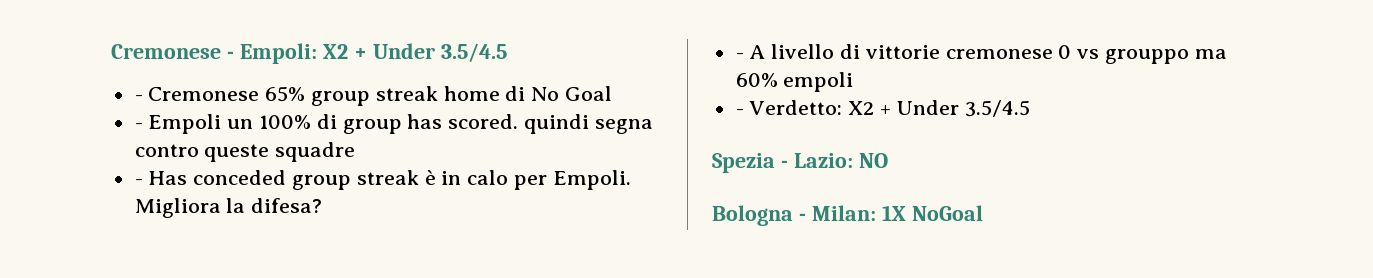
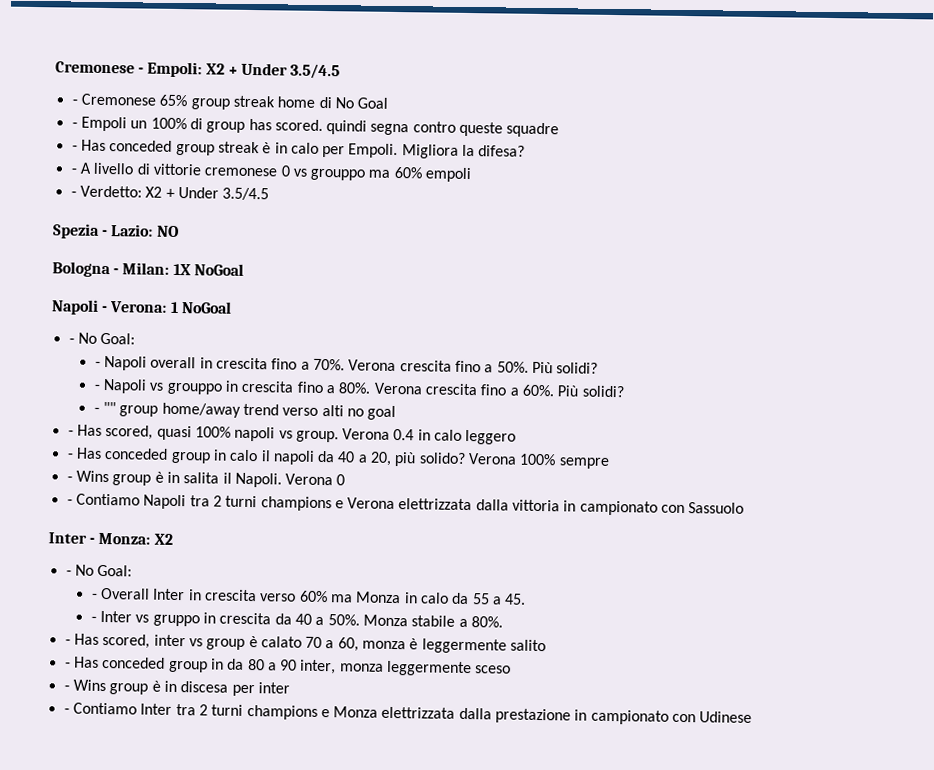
+ Napoli - Verona: 1 NoGoal
+ - No Goal:
+ - Napoli overall in crescita fino a 70%. Verona crescita fino a 50%. Più solidi?
+ - Napoli vs grouppo in crescita fino a 80%. Verona crescita fino a 60%. Più solidi?
+ - "" group home/away trend verso alti no goal
+ - Has scored, quasi 100% napoli vs group. Verona 0.4 in calo leggero
+ - Has conceded group in calo il napoli da 40 a 20, più solido? Verona 100% sempre
+ - Wins group è in salita il Napoli. Verona 0
+ - Contiamo Napoli tra 2 turni champions e Verona elettrizzata dalla vittoria in campionato con Sassuolo
+ Inter - Monza: X2
+ - No Goal:
+ - Overall Inter in crescita verso 60% ma Monza in calo da 55 a 45.
+ - Inter vs gruppo in crescita da 40 a 50%. Monza stabile a 80%.
+ - Has scored, inter vs group è calato 70 a 60, monza è leggermente salito
+ - Has conceded group in da 80 a 90 inter, monza leggermente sceso
+ - Wins group è in discesa per inter
+ - Contiamo Inter tra 2 turni champions e Monza elettrizzata dalla prestazione in campionato con Udinese

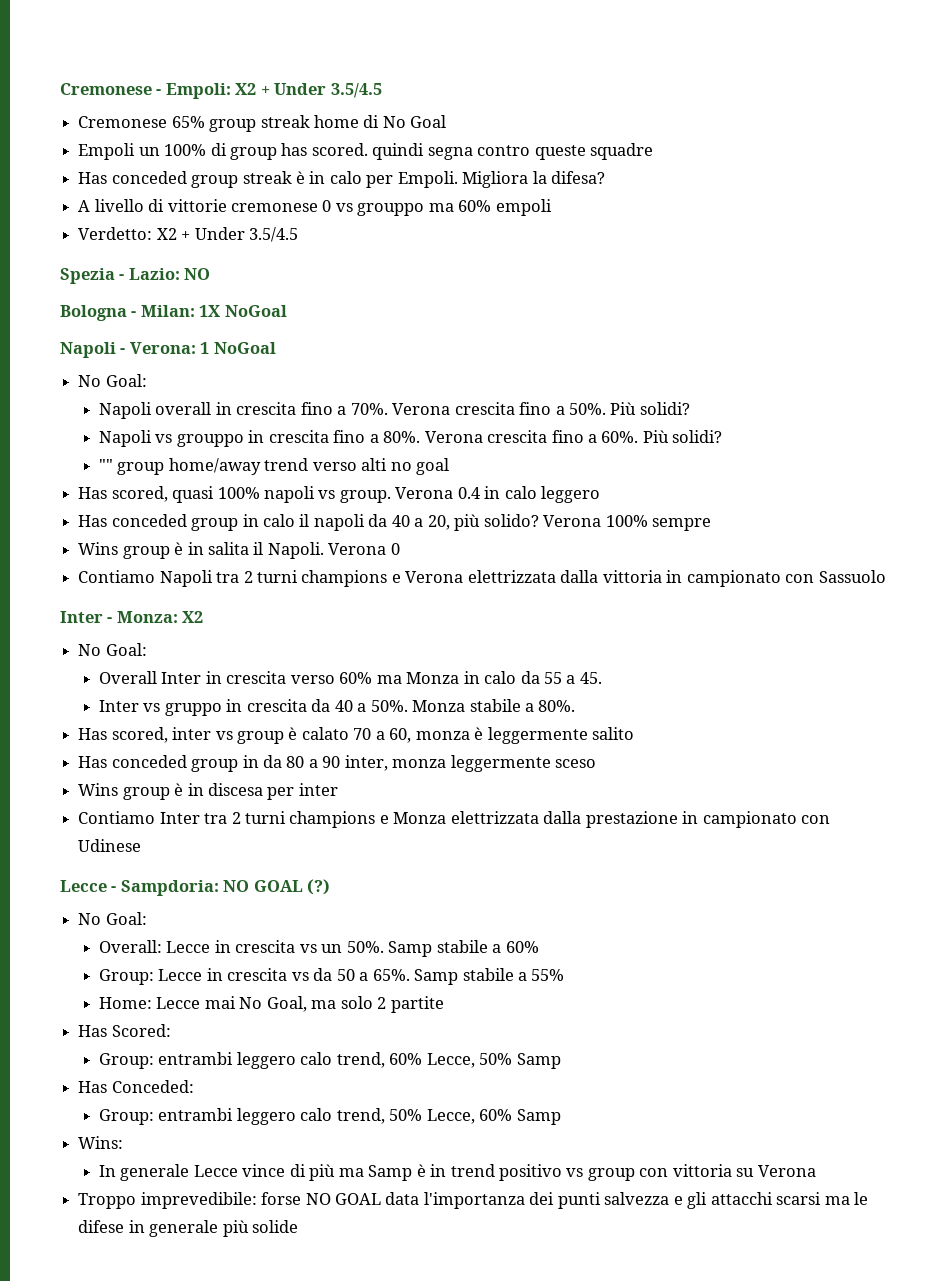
- - Cremonese 65% group streak home di No Goal
+ Cremonese 65% group streak home di No Goal
- - Empoli un 100% di group has scored. quindi segna contro queste squadre
+ Empoli un 100% di group has scored. quindi segna contro queste squadre
- - Has conceded group streak è in calo per Empoli.
+ Has conceded group streak è in calo per Empoli.
- - A livello di vittorie cremonese 0 vs grouppo ma 60% empoli
+ A livello di vittorie cremonese 0 vs grouppo ma 60% empoli
- - Verdetto: X2 + Under 3.5/4.5
+ Verdetto: X2 + Under 3.5/4.5
  Napoli - Verona: 1 NoGoal
- - No Goal:
- - Napoli overall in crescita fino a 70%.
+ No Goal:
+ Napoli overall in crescita fino a 70%.
- - Napoli vs grouppo in crescita fino a 80%.
+ Napoli vs grouppo in crescita fino a 80%.
- - "" group home/away trend verso alti no goal
+ "" group home/away trend verso alti no goal
- - Has scored, quasi 100% napoli vs group.
+ Has scored, quasi 100% napoli vs group.
- - Has conceded group in calo il napoli da 40 a 20, più solido?
+ Has conceded group in calo il napoli da 40 a 20, più solido?
- - Wins group è in salita il Napoli.
+ Wins group è in salita il Napoli.
- - Contiamo Napoli tra 2 turni champions e Verona elettrizzata dalla vittoria in campionato con Sassuolo
+ Contiamo Napoli tra 2 turni champions e Verona elettrizzata dalla vittoria in campionato con Sassuolo
  Inter - Monza: X2
- - No Goal:
- - Overall Inter in crescita verso 60% ma Monza in calo da 55 a 45.
+ No Goal:
+ Overall Inter in crescita verso 60% ma Monza in calo da 55 a 45.
- - Inter vs gruppo in crescita da 40 a 50%.
+ Inter vs gruppo in crescita da 40 a 50%.
- - Has scored, inter vs group è calato 70 a 60, monza è leggermente salito
+ Has scored, inter vs group è calato 70 a 60, monza è leggermente salito
- - Has conceded group in da 80 a 90 inter, monza leggermente sceso
+ Has conceded group in da 80 a 90 inter, monza leggermente sceso
- - Wins group è in discesa per inter
+ Wins group è in discesa per inter
- - Contiamo Inter tra 2 turni champions e Monza elettrizzata dalla prestazione in campionato con Udinese
+ Contiamo Inter tra 2 turni champions e Monza elettrizzata dalla prestazione in campionato con Udinese
+ Lecce - Sampdoria: NO GOAL (?)
+ No Goal:
+ Overall: Lecce in crescita vs un 50%. Samp stabile a 60%
+ Group: Lecce in crescita vs da 50 a 65%. Samp stabile a 55%
+ Home: Lecce mai No Goal, ma solo 2 partite
+ Has Scored:
+ Group: entrambi leggero calo trend, 60% Lecce, 50% Samp
+ Has Conceded:
+ Group: entrambi leggero calo trend, 50% Lecce, 60% Samp
+ Wins:
+ In generale Lecce vince di più ma Samp è in trend positivo vs group con vittoria su Verona
+ Troppo imprevedibile: forse NO GOAL data l'importanza dei punti salvezza e gli attacchi scarsi ma le difese in generale più solide

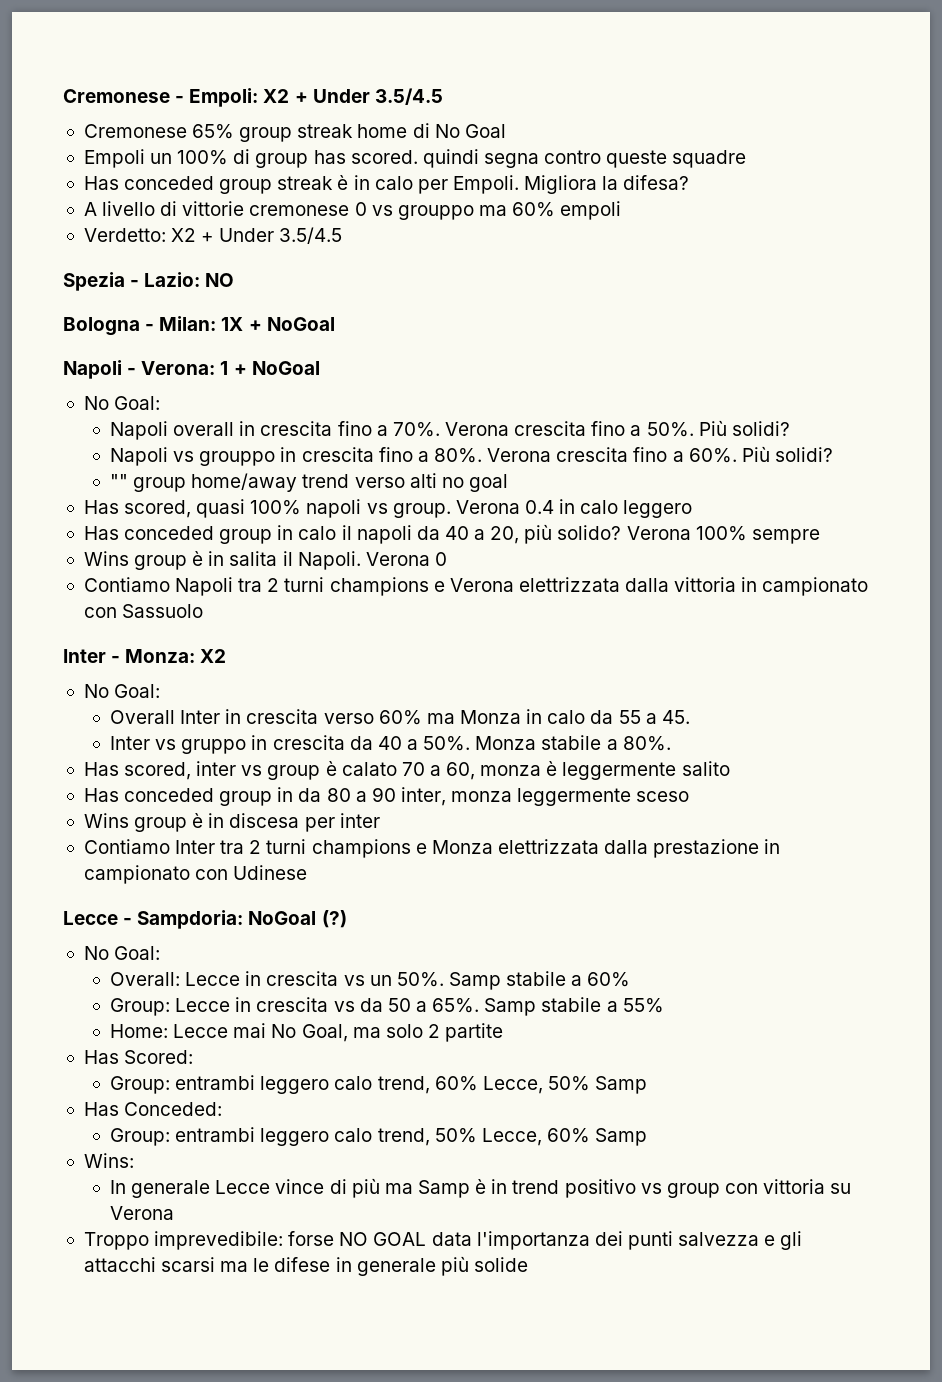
- Bologna - Milan: 1X NoGoal
+ Bologna - Milan: 1X + NoGoal
- Napoli - Verona: 1 NoGoal
+ Napoli - Verona: 1 + NoGoal
- Lecce - Sampdoria: NO GOAL (?)
+ Lecce - Sampdoria: NoGoal (?)

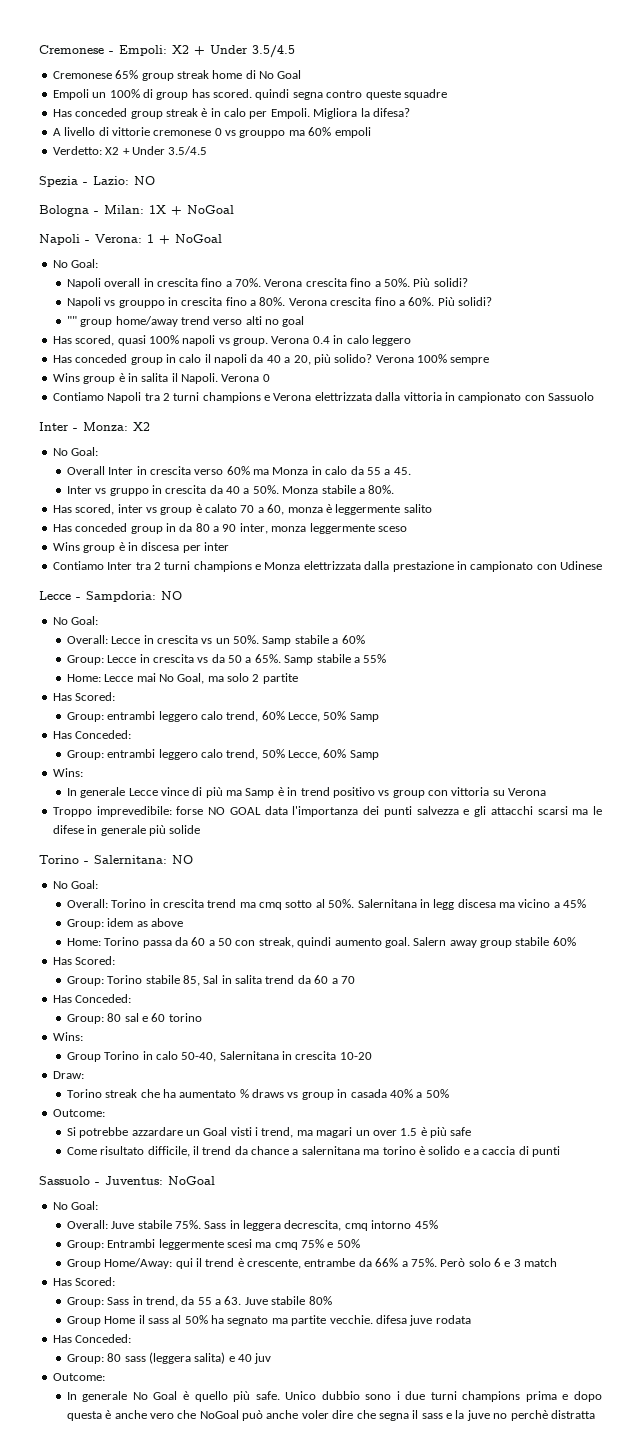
- Lecce - Sampdoria: NoGoal (?)
+ Lecce - Sampdoria: NO
+ Torino - Salernitana: NO
+ No Goal:
+ Overall: Torino in crescita trend ma cmq sotto al 50%. Salernitana in legg discesa ma vicino a 45%
+ Group: idem as above
+ Home: Torino passa da 60 a 50 con streak, quindi aumento goal. Salern away group stabile 60%
+ Has Scored:
+ Group: Torino stabile 85, Sal in salita trend da 60 a 70
+ Has Conceded:
+ Group: 80 sal e 60 torino
+ Wins:
+ Group Torino in calo 50-40, Salernitana in crescita 10-20
+ Draw:
+ Torino streak che ha aumentato % draws vs group in casada 40% a 50%
+ Outcome:
+ Si potrebbe azzardare un Goal visti i trend, ma magari un over 1.5 è più safe
+ Come risultato difficile, il trend da chance a salernitana ma torino è solido e a caccia di punti
+ Sassuolo - Juventus: NoGoal
+ No Goal:
+ Overall: Juve stabile 75%. Sass in leggera decrescita, cmq intorno 45%
+ Group: Entrambi leggermente scesi ma cmq 75% e 50%
+ Group Home/Away: qui il trend è crescente, entrambe da 66% a 75%. Però solo 6 e 3 match
+ Has Scored:
+ Group: Sass in trend, da 55 a 63. Juve stabile 80%
+ Group Home il sass al 50% ha segnato ma partite vecchie. difesa juve rodata
+ Has Conceded:
+ Group: 80 sass (leggera salita) e 40 juv
+ Outcome:
+ In generale No Goal è quello più safe. Unico dubbio sono i due turni champions prima e dopo questa è anche vero che NoGoal può anche voler dire che segna il sass e la juve no perchè distratta

